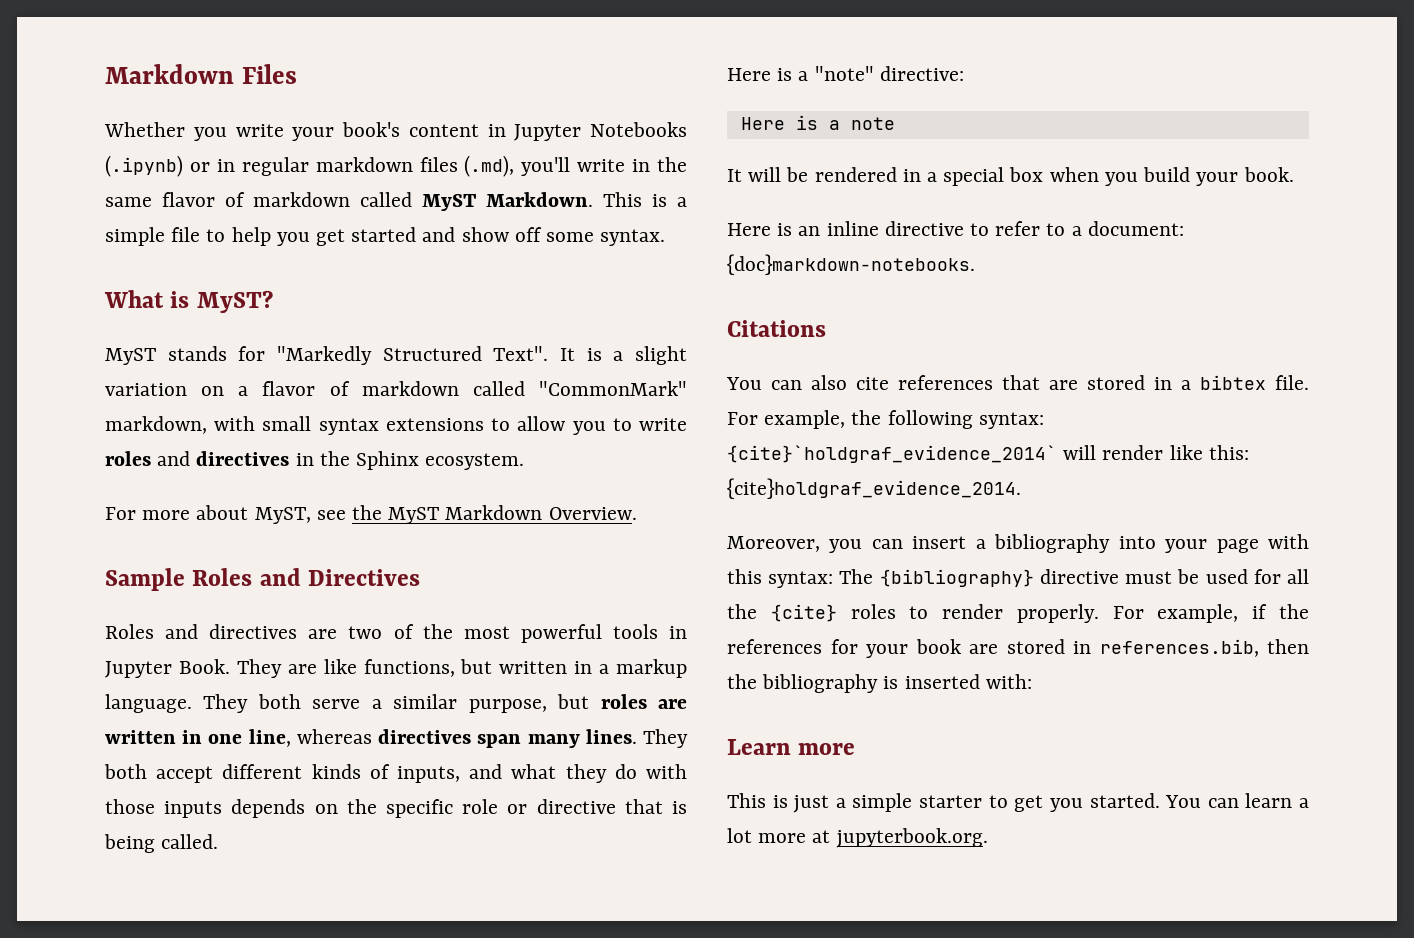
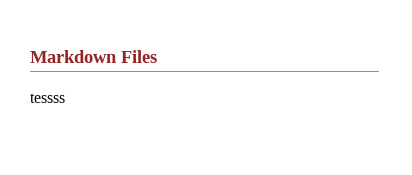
- Whether you write your book's content in Jupyter Notebooks (.ipynb) or in regular markdown files (.md), you'll write in the same flavor of markdown called MyST Markdown. This is a simple file to help you get started and show off some syntax.
- What is MyST?
- MyST stands for "Markedly Structured Text". It is a slight variation on a flavor of markdown called "CommonMark" markdown, with small syntax extensions to allow you to write roles and directives in the Sphinx ecosystem.
- For more about MyST, see the MyST Markdown Overview.
- Sample Roles and Directives
- Roles and directives are two of the most powerful tools in Jupyter Book. They are like functions, but written in a markup language. They both serve a similar purpose, but roles are written in one line, whereas directives span many lines. They both accept different kinds of inputs, and what they do with those inputs depends on the specific role or directive that is being called.
- Here is a "note" directive:
- Here is a note
- It will be rendered in a special box when you build your book.
- Here is an inline directive to refer to a document: {doc}markdown-notebooks.
- Citations
- You can also cite references that are stored in a bibtex file. For example, the following syntax: {cite}`holdgraf_evidence_2014` will render like this: {cite}holdgraf_evidence_2014.
- Moreover, you can insert a bibliography into your page with this syntax: The {bibliography} directive must be used for all the {cite} roles to render properly. For example, if the references for your book are stored in references.bib, then the bibliography is inserted with:
- Learn more
- This is just a simple starter to get you started. You can learn a lot more at jupyterbook.org.
+ tessss

